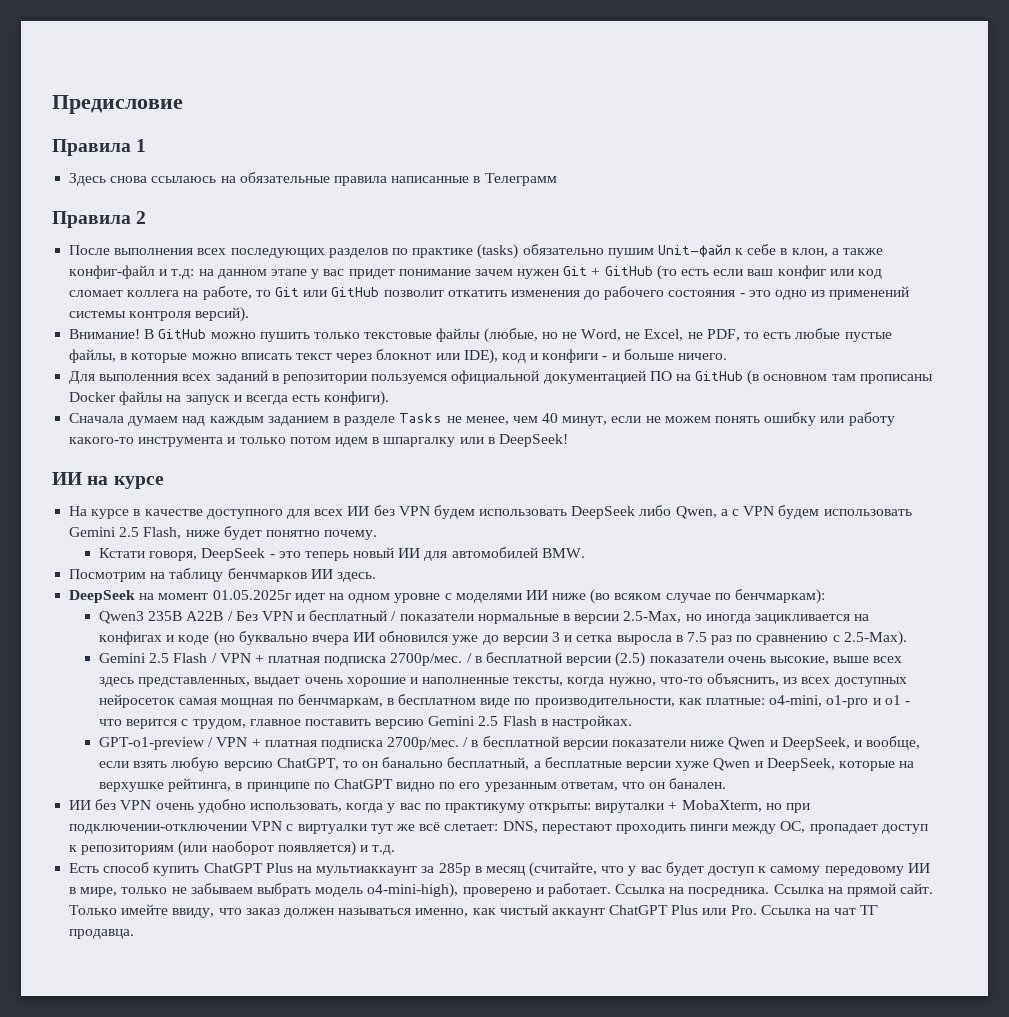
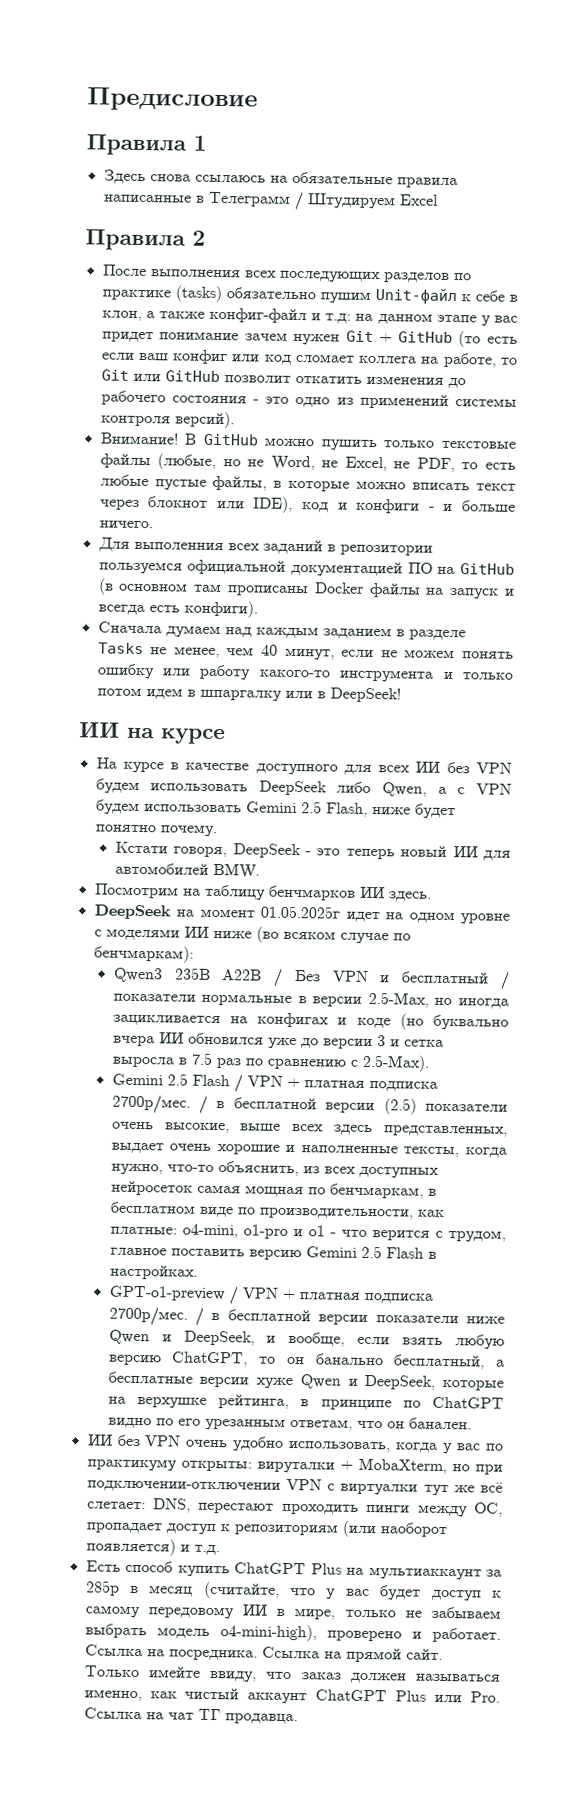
- Здесь снова ссылаюсь на обязательные правила написанные в Телеграмм
+ Здесь снова ссылаюсь на обязательные правила написанные в Телеграмм / Штудируем Excel

